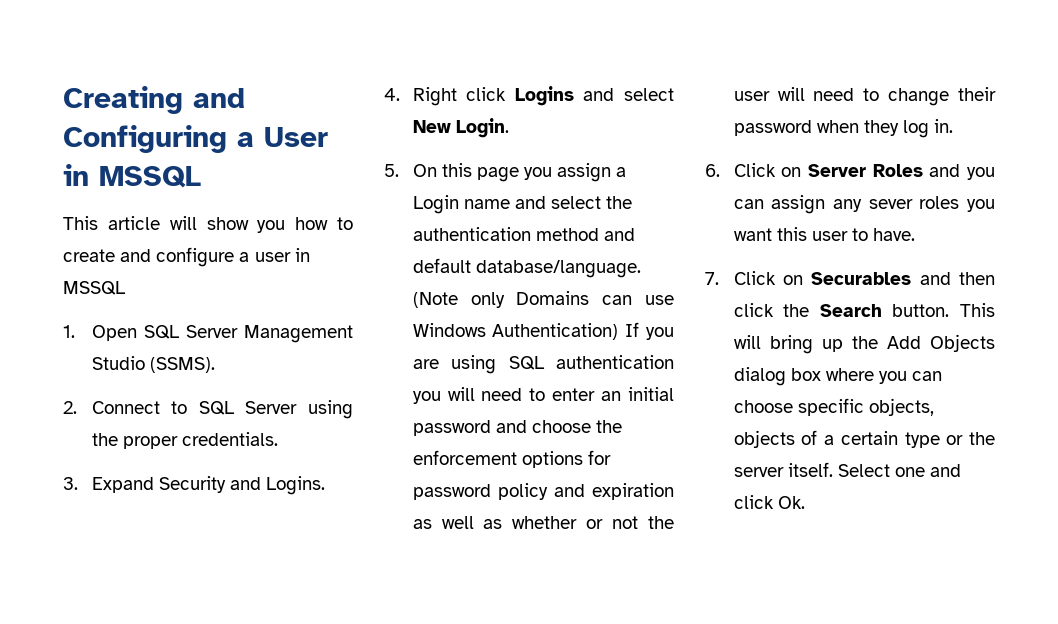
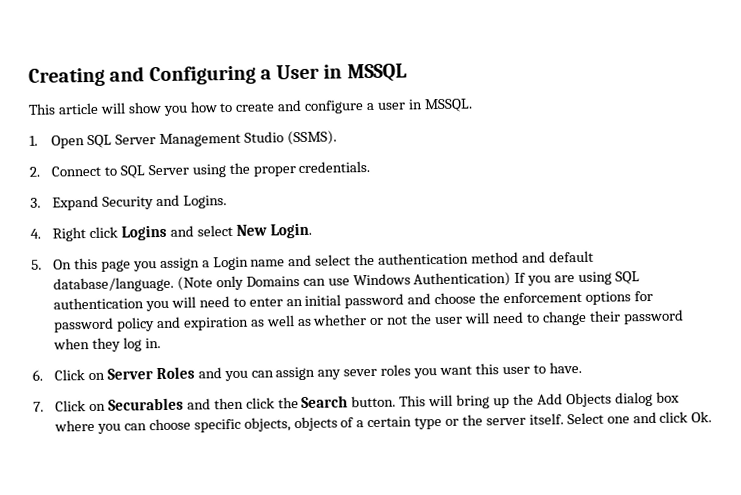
- This article will show you how to create and configure a user in MSSQL
+ This article will show you how to create and configure a user in MSSQL.

